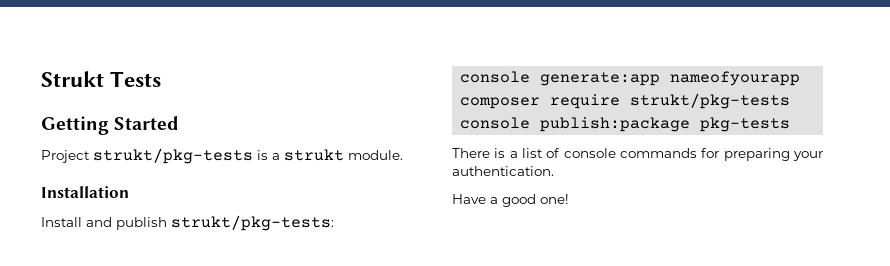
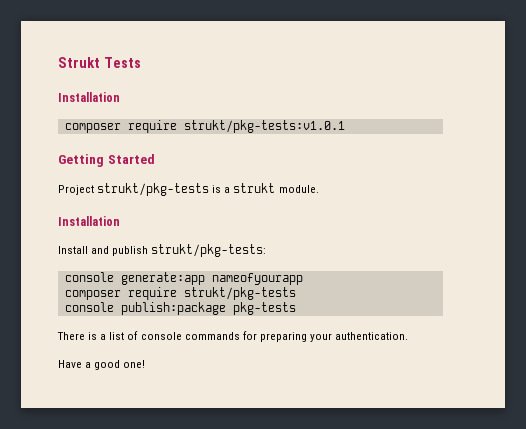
  Strukt Tests
+ Installation
+ composer require strukt/pkg-tests:v1.0.1

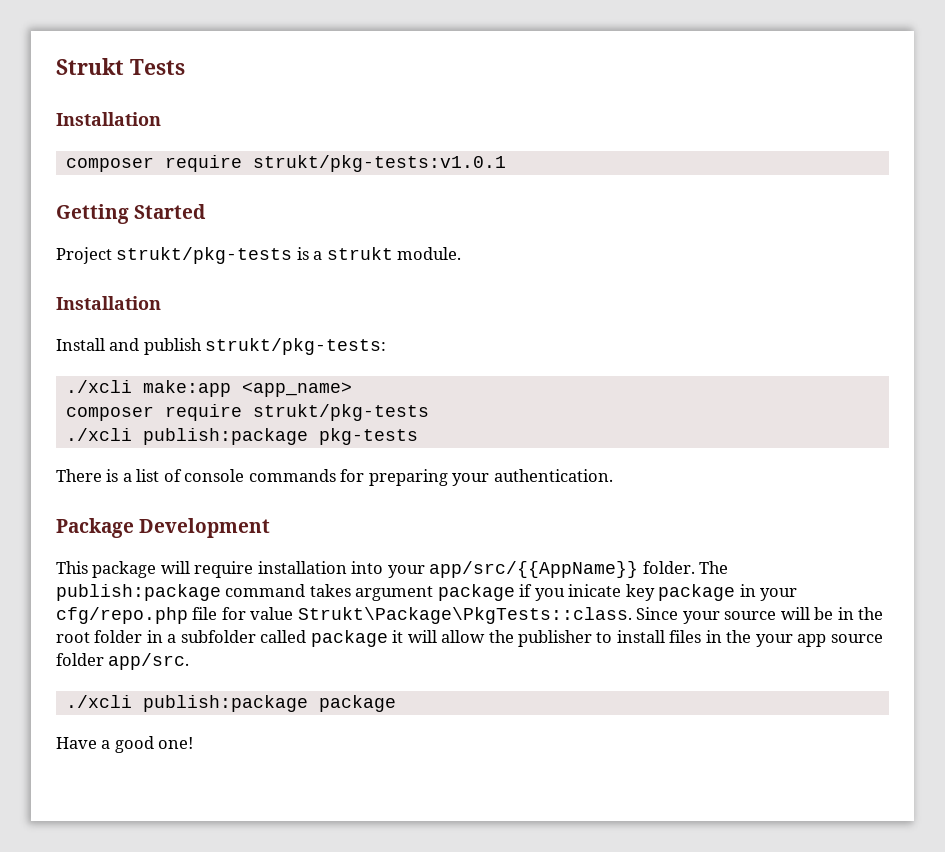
- console generate:app nameofyourapp
+ ./xcli make:app <app_name>
- console publish:package pkg-tests
+ ./xcli publish:package pkg-tests
+ Package Development
+ This package will require installation into your app/src/{{AppName}} folder. The publish:package command takes argument package if you inicate key package in your cfg/repo.php file for value Strukt\Package\PkgTests::class. Since your source will be in the root folder in a subfolder called package it will allow the publisher to install files in the your app source folder app/src.
+ ./xcli publish:package package

